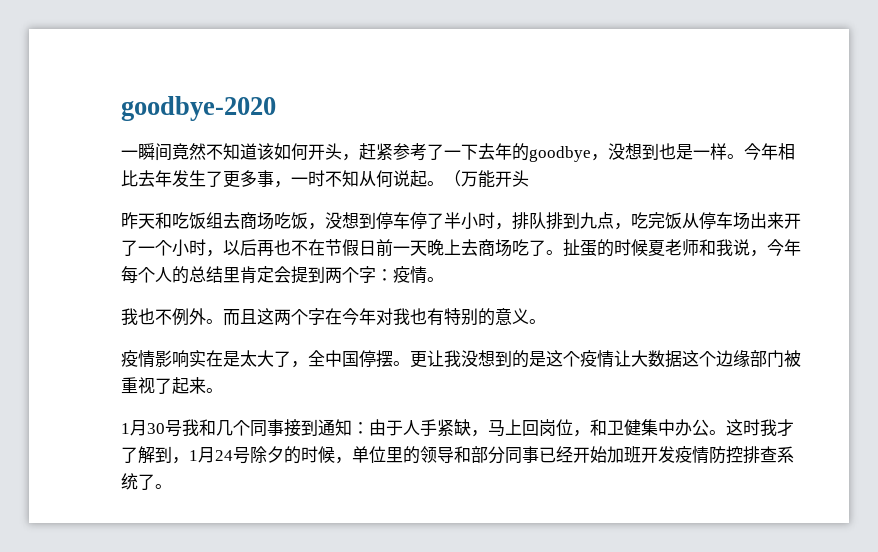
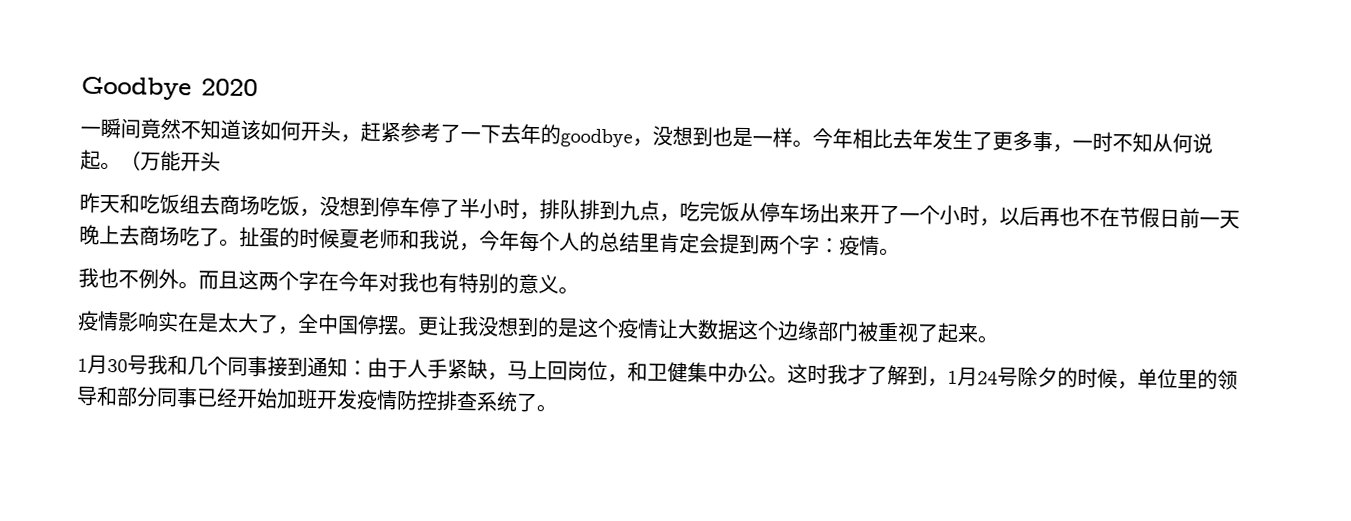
- goodbye-2020
+ Goodbye 2020

